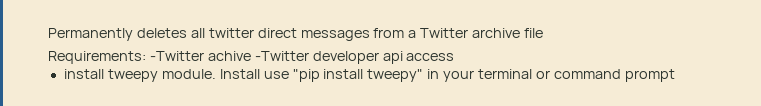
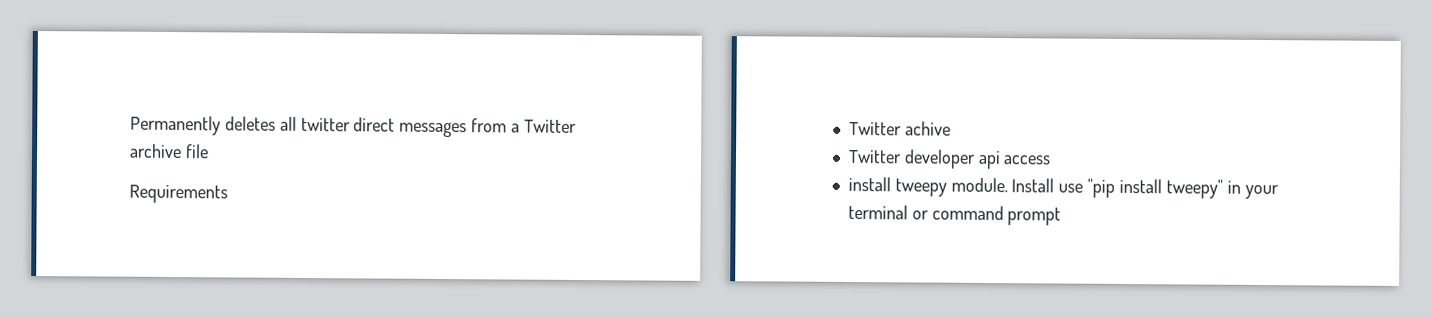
- Requirements: -Twitter achive -Twitter developer api access
+ Requirements
+ Twitter achive
+ Twitter developer api access

